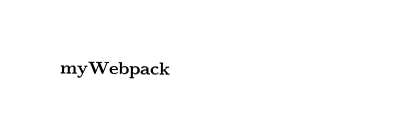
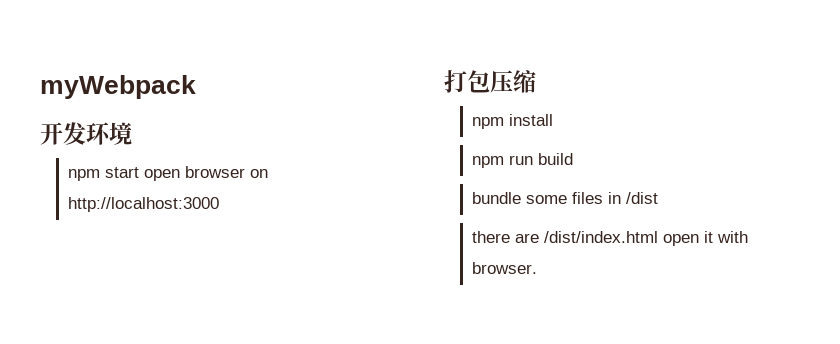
+ 开发环境
+ npm start open browser on http://localhost:3000
+ 打包压缩
+ npm install
+ npm run build
+ bundle some files in /dist
+ there are /dist/index.html open it with browser.

